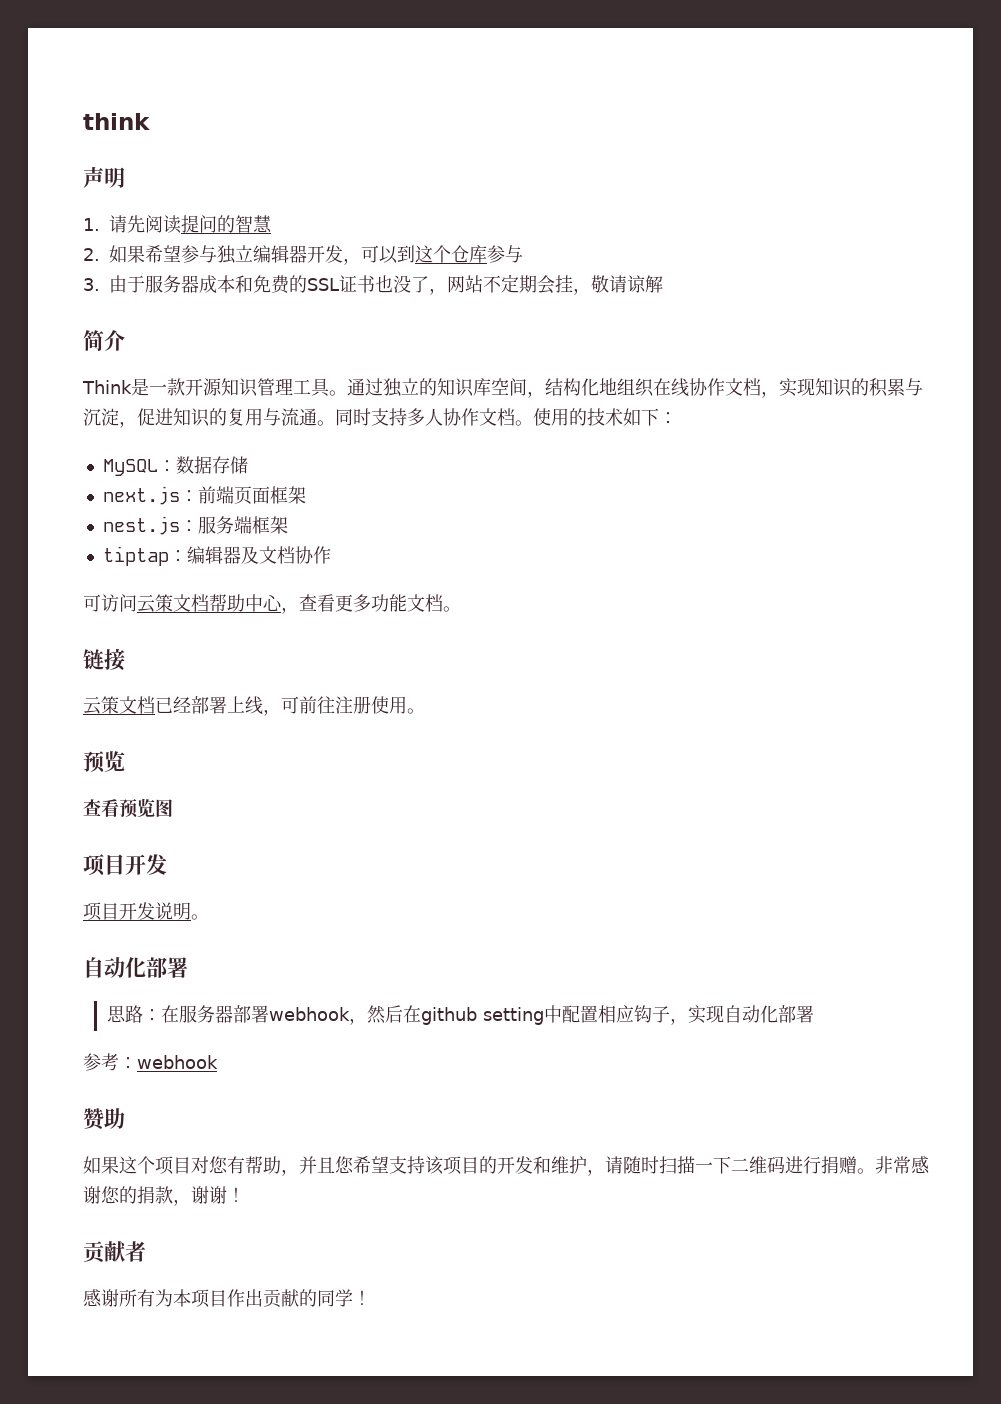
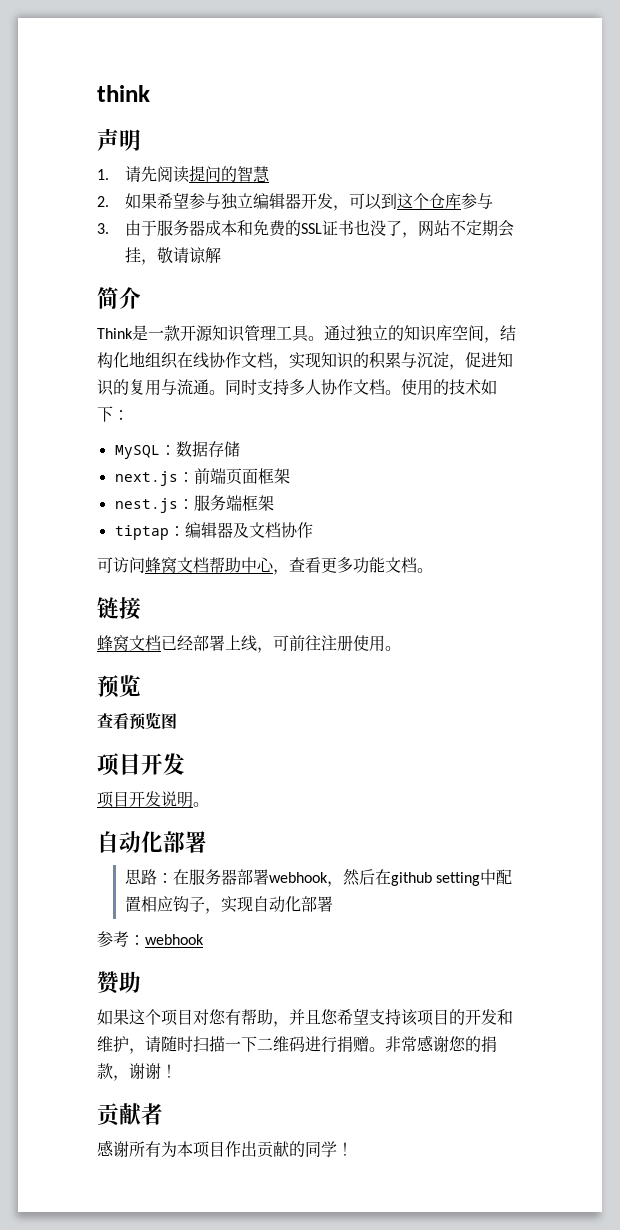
- 可访问云策文档帮助中心，查看更多功能文档。
+ 可访问蜂窝文档帮助中心，查看更多功能文档。
- 云策文档已经部署上线，可前往注册使用。
+ 蜂窝文档已经部署上线，可前往注册使用。

